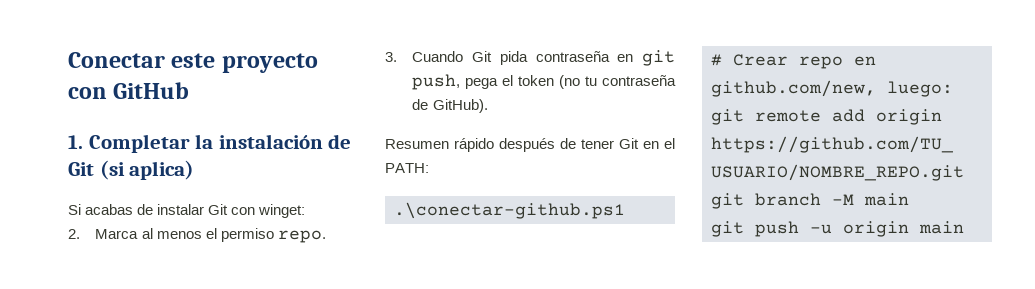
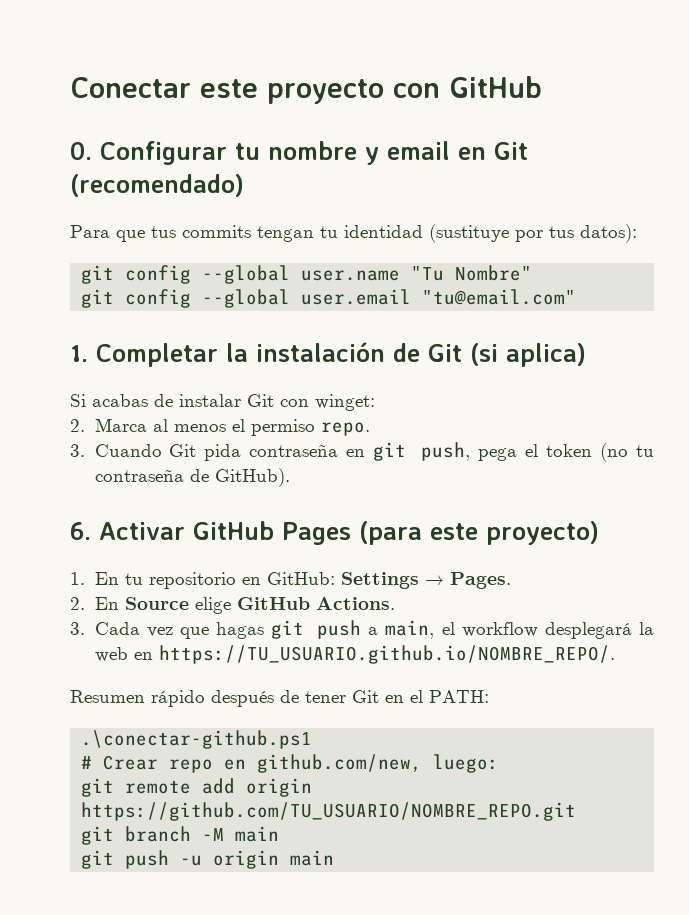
+ 0. Configurar tu nombre y email en Git (recomendado)
+ Para que tus commits tengan tu identidad (sustituye por tus datos):
+ git config --global user.name "Tu Nombre"
+ git config --global user.email "tu@email.com"
+ 6. Activar GitHub Pages (para este proyecto)
+ 1. En tu repositorio en GitHub: Settings → Pages.
+ 2. En Source elige GitHub Actions.
+ 3. Cada vez que hagas git push a main, el workflow desplegará la web en https://TU_USUARIO.github.io/NOMBRE_REPO/.

